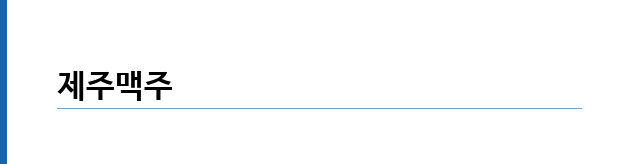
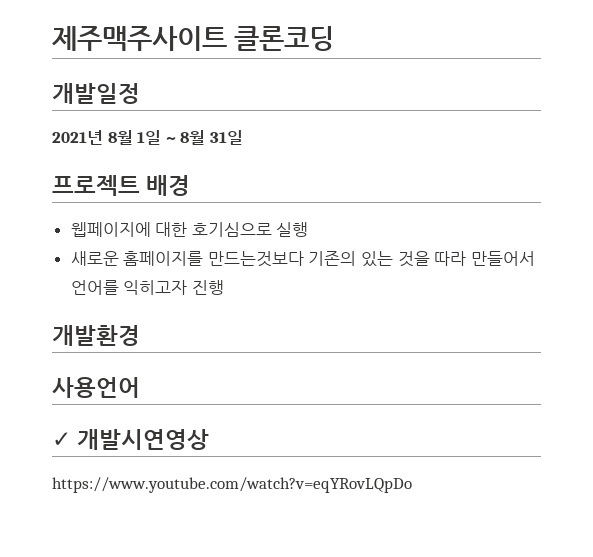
- 제주맥주
+ 제주맥주사이트 클론코딩
+ 개발일정
+ 2021년 8월 1일 ~ 8월 31일
+ 프로젝트 배경
+ 웹페이지에 대한 호기심으로 실행
+ 새로운 홈페이지를 만드는것보다 기존의 있는 것을 따라 만들어서 언어를 익히고자 진행
+ 개발환경
+ 사용언어
+ ✓ 개발시연영상
+ https://www.youtube.com/watch?v=eqYRovLQpDo

